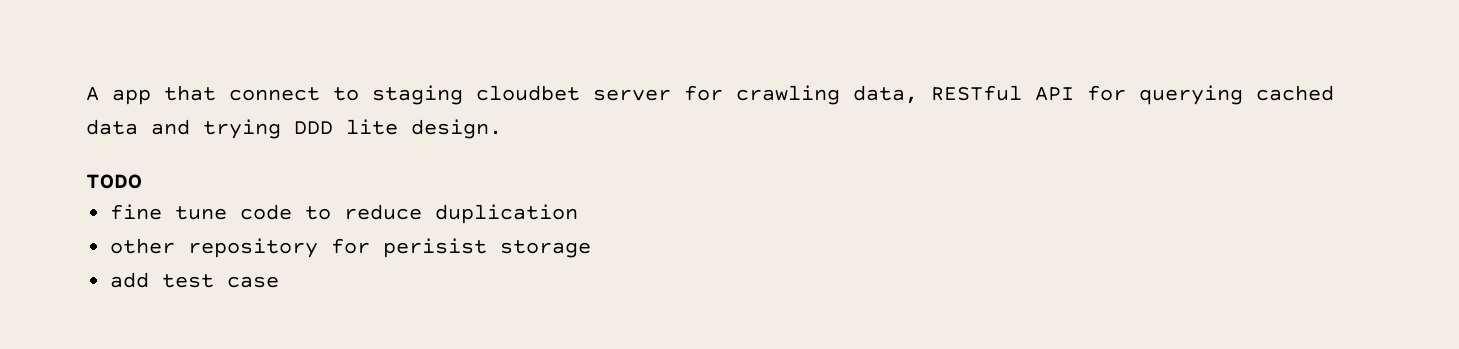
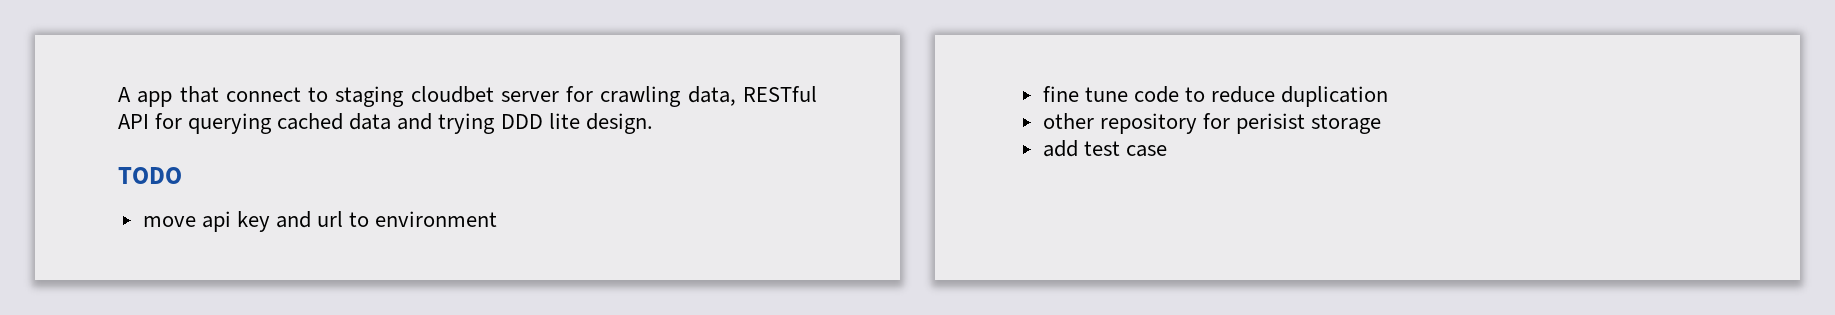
+ move api key and url to environment

